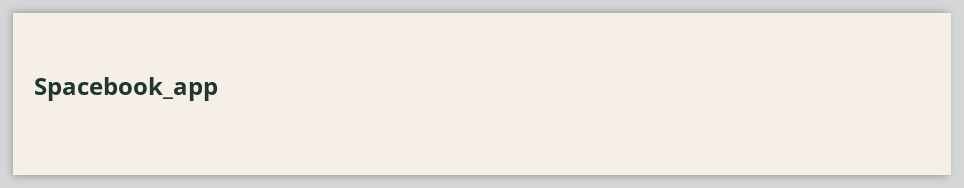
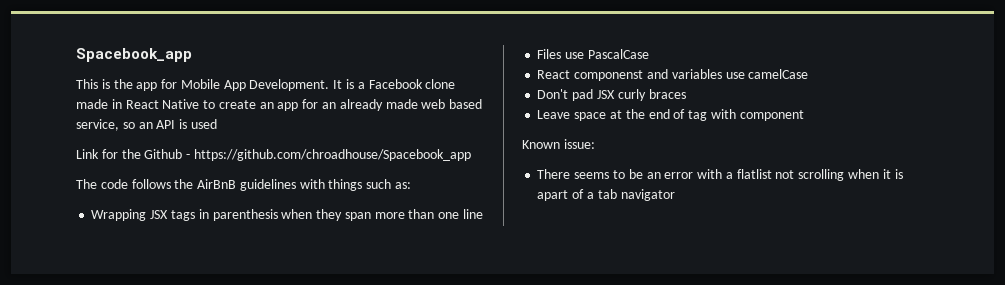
+ This is the app for Mobile App Development. It is a Facebook clone made in React Native to create an app for an already made web based service, so an API is used
+ Link for the Github - https://github.com/chroadhouse/Spacebook_app
+ The code follows the AirBnB guidelines with things such as:
+ Wrapping JSX tags in parenthesis when they span more than one line
+ Files use PascalCase
+ React componenst and variables use camelCase
+ Don't pad JSX curly braces
+ Leave space at the end of tag with component
+ Known issue:
+ There seems to be an error with a flatlist not scrolling when it is apart of a tab navigator

